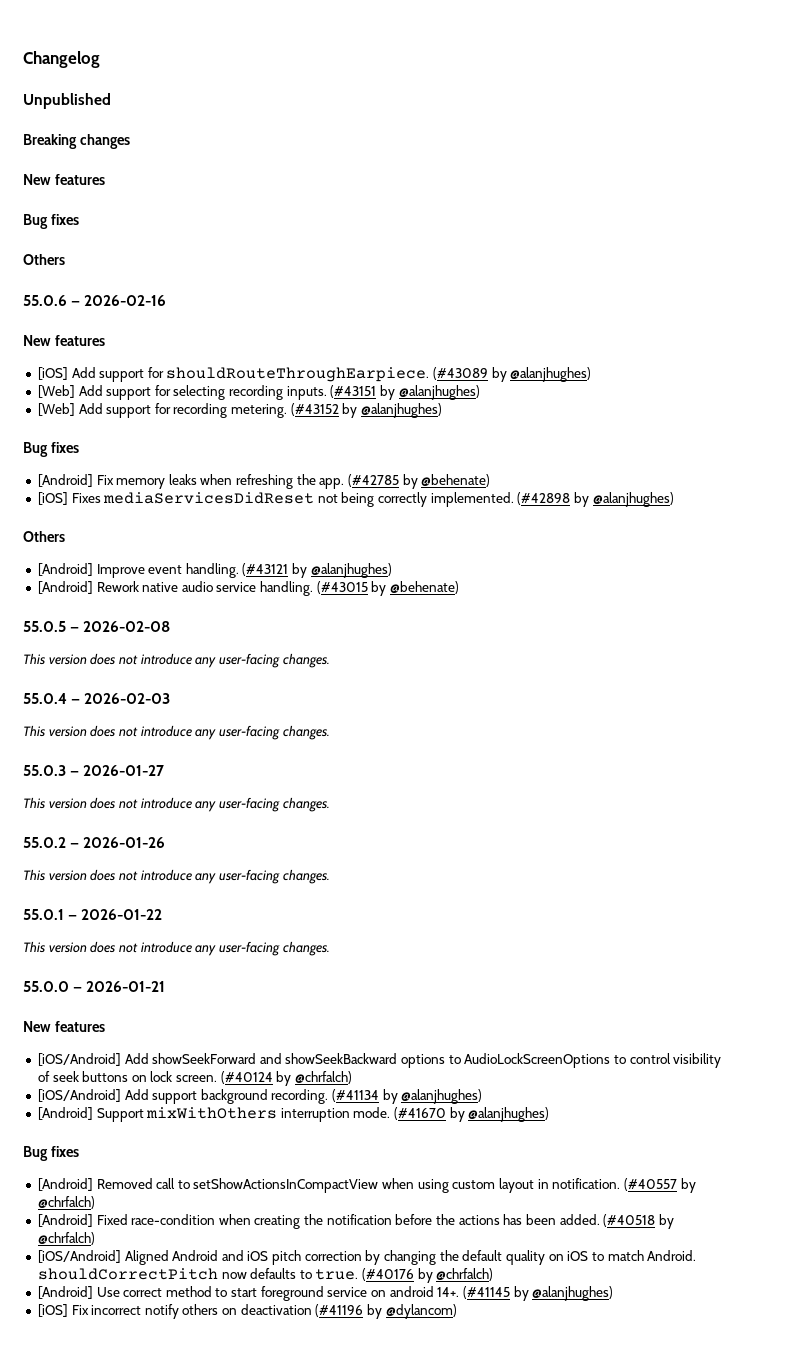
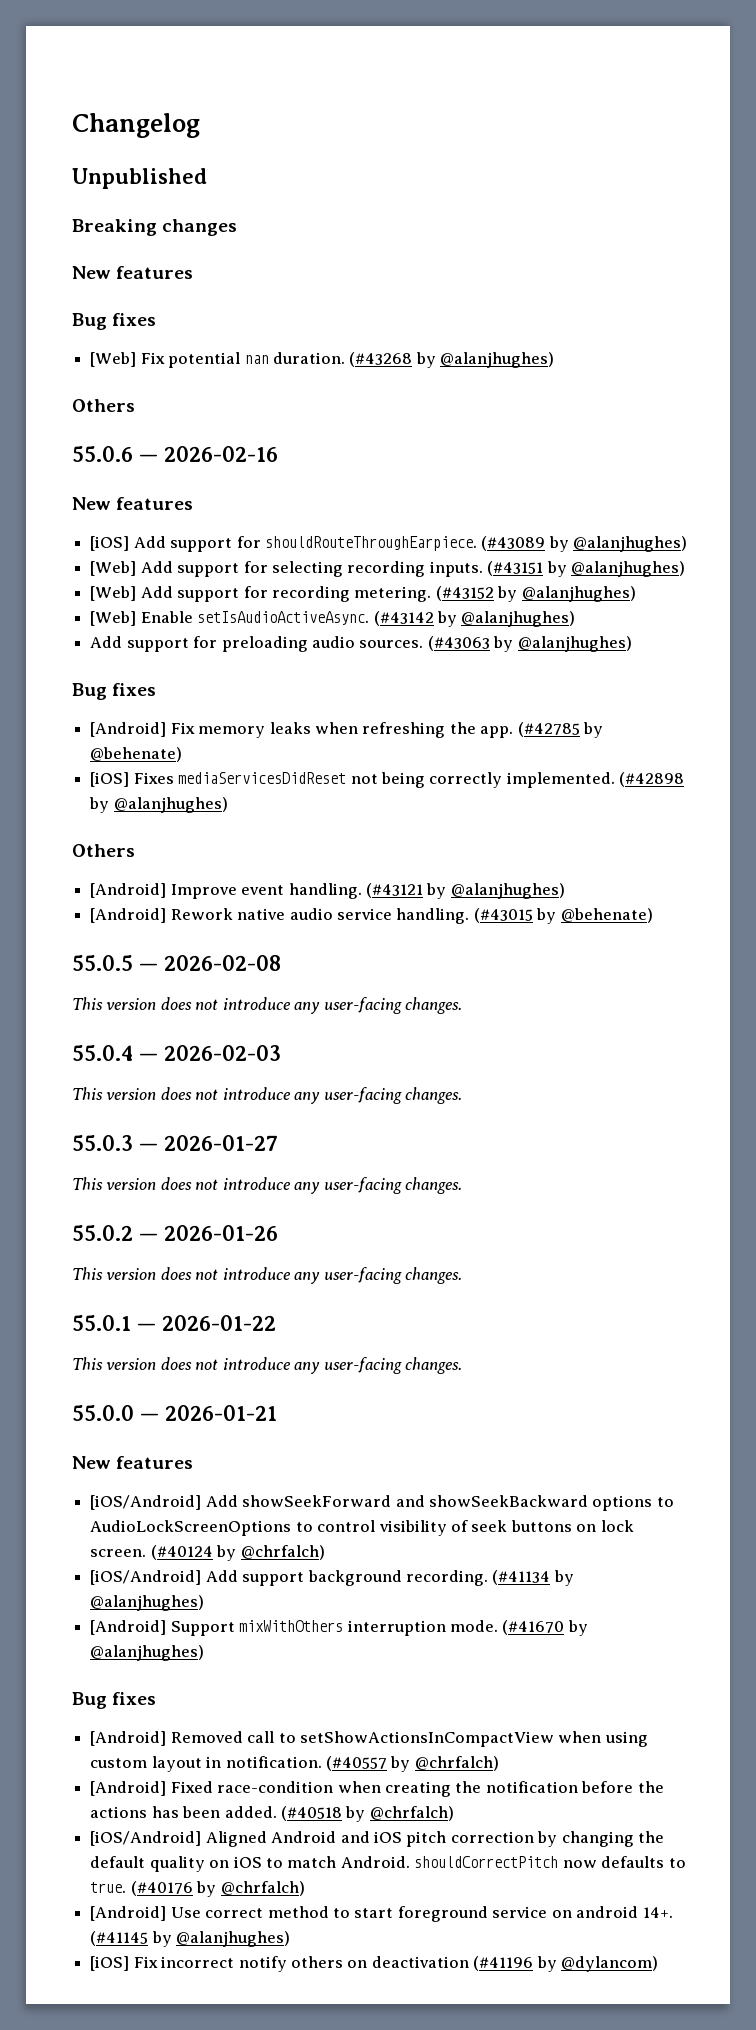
+ [Web] Fix potential nan duration. (#43268 by @alanjhughes)
+ [Web] Enable setIsAudioActiveAsync. (#43142 by @alanjhughes)
+ Add support for preloading audio sources. (#43063 by @alanjhughes)

